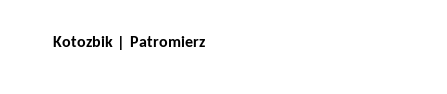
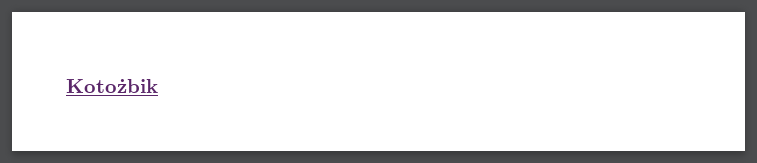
- Kotozbik | Patromierz
+ Kotożbik

